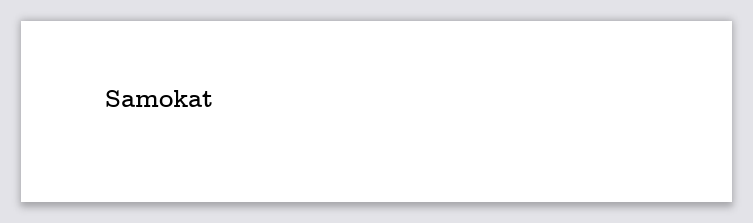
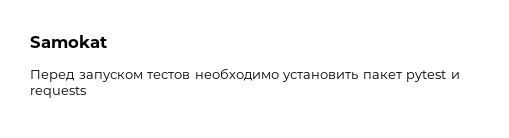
+ Перед запуском тестов необходимо установить пакет pytest и requests

